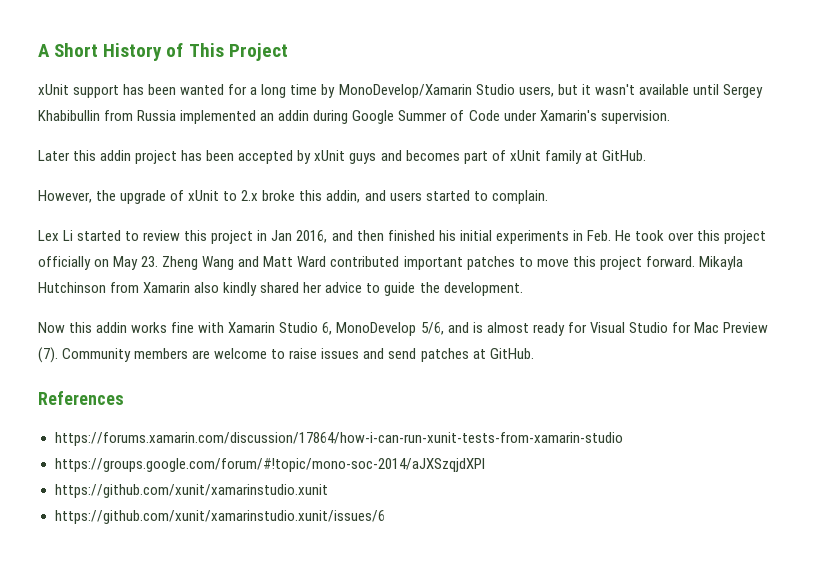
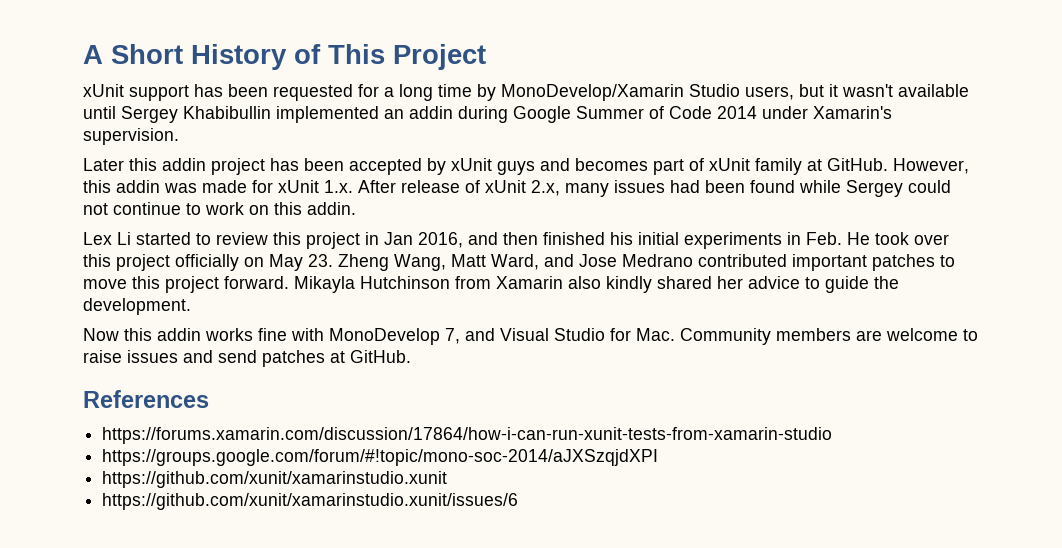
- xUnit support has been wanted for a long time by MonoDevelop/Xamarin Studio users, but it wasn't available until Sergey Khabibullin from Russia implemented an addin during Google Summer of Code under Xamarin's supervision.
+ xUnit support has been requested for a long time by MonoDevelop/Xamarin Studio users, but it wasn't available until Sergey Khabibullin implemented an addin during Google Summer of Code 2014 under Xamarin's supervision.
- Later this addin project has been accepted by xUnit guys and becomes part of xUnit family at GitHub.
- However, the upgrade of xUnit to 2.x broke this addin, and users started to complain.
+ Later this addin project has been accepted by xUnit guys and becomes part of xUnit family at GitHub. However, this addin was made for xUnit 1.x. After release of xUnit 2.x, many issues had been found while Sergey could not continue to work on this addin.
- Lex Li started to review this project in Jan 2016, and then finished his initial experiments in Feb. He took over this project officially on May 23. Zheng Wang and Matt Ward contributed important patches to move this project forward.
+ Lex Li started to review this project in Jan 2016, and then finished his initial experiments in Feb. He took over this project officially on May 23. Zheng Wang, Matt Ward, and Jose Medrano contributed important patches to move this project forward.
- Now this addin works fine with Xamarin Studio 6, MonoDevelop 5/6, and is almost ready for Visual Studio for Mac Preview (7). Community members are welcome to raise issues and send patches at GitHub.
+ Now this addin works fine with MonoDevelop 7, and Visual Studio for Mac. Community members are welcome to raise issues and send patches at GitHub.

